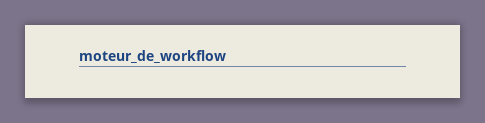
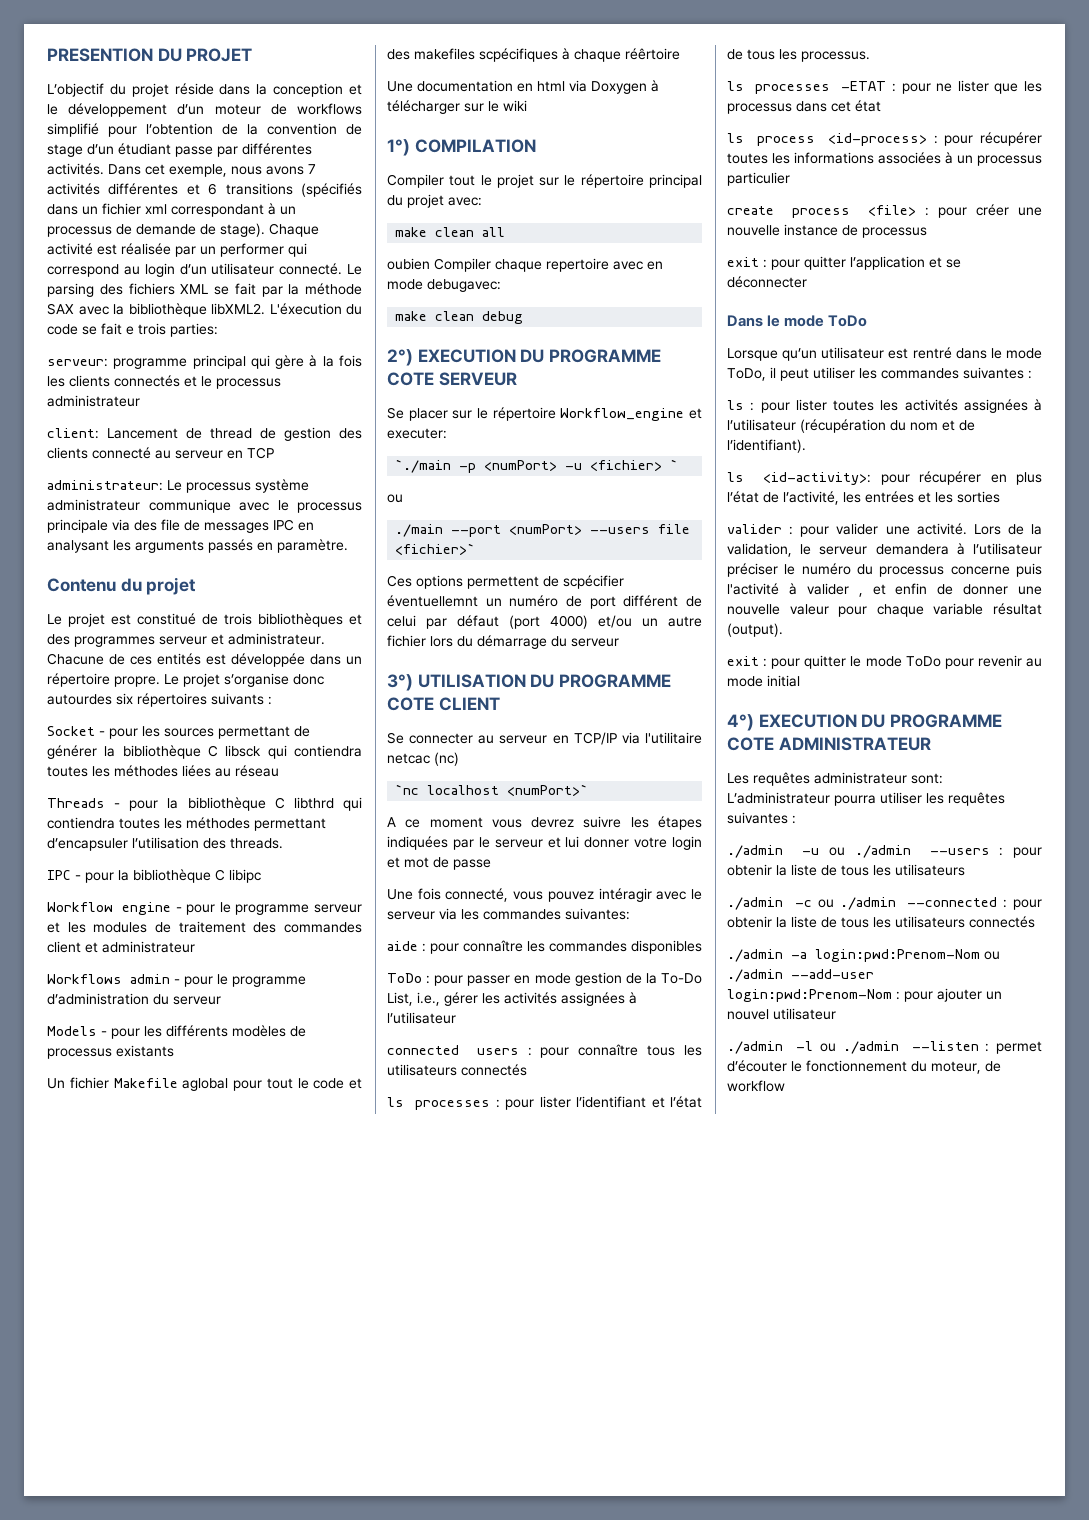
- moteur_de_workflow
+ PRESENTION DU PROJET
+ L’objectif du projet réside dans la conception et le développement d’un moteur de workflows simplifié pour l’obtention de la convention de stage d’un étudiant passe par différentes activités. Dans cet exemple, nous avons 7 activités différentes et 6 transitions (spécifiés dans un fichier xml correspondant à un processus de demande de stage). Chaque activité est réalisée par un performer qui correspond au login d’un utilisateur connecté. Le parsing des fichiers XML se fait par la méthode SAX avec la bibliothèque libXML2. L'éxecution du code se fait e trois parties:
+ serveur: programme principal qui gère à la fois les clients connectés et le processus administrateur
+ client: Lancement de thread de gestion des clients connecté au serveur en TCP
+ administrateur: Le processus système administrateur communique avec le processus principale via des file de messages IPC en analysant les arguments passés en paramètre.
+ Contenu du projet
+ Le projet est constitué de trois bibliothèques et des programmes serveur et administrateur. Chacune de ces entités est développée dans un répertoire propre. Le projet s’organise donc autourdes six répertoires suivants :
+ Socket - pour les sources permettant de générer la bibliothèque C libsck qui contiendra toutes les méthodes liées au réseau
+ Threads - pour la bibliothèque C libthrd qui contiendra toutes les méthodes permettant d’encapsuler l’utilisation des threads.
+ IPC - pour la bibliothèque C libipc
+ Workflow engine - pour le programme serveur et les modules de traitement des commandes client et administrateur
+ Workflows admin - pour le programme d’administration du serveur
+ Models - pour les différents modèles de processus existants
+ Un fichier Makefile aglobal pour tout le code et des makefiles scpécifiques à chaque réêrtoire
+ Une documentation en html via Doxygen à télécharger sur le wiki
+ 1°) COMPILATION
+ Compiler tout le projet sur le répertoire principal du projet avec:
+ make clean all
+ oubien Compiler chaque repertoire avec en mode debugavec:
+ make clean debug
+ 2°) EXECUTION DU PROGRAMME COTE SERVEUR
+ Se placer sur le répertoire Workflow_engine et executer:
+ `./main -p <numPort> -u <fichier> `
+ ou
+ ./main --port <numPort> --users file <fichier>`
+ Ces options permettent de scpécifier éventuellemnt un numéro de port différent de celui par défaut (port 4000) et/ou un autre fichier lors du démarrage du serveur
+ 3°) UTILISATION DU PROGRAMME COTE CLIENT
+ Se connecter au serveur en TCP/IP via l'utilitaire netcac (nc)
+ `nc localhost <numPort>`
+ A ce moment vous devrez suivre les étapes indiquées par le serveur et lui donner votre login et mot de passe
+ Une fois connecté, vous pouvez intéragir avec le serveur via les commandes suivantes:
+ aide : pour connaître les commandes disponibles
+ ToDo : pour passer en mode gestion de la To-Do List, i.e., gérer les activités assignées à l’utilisateur
+ connected users : pour connaître tous les utilisateurs connectés
+ ls processes : pour lister l’identifiant et l’état de tous les processus.
+ ls processes -ETAT : pour ne lister que les processus dans cet état
+ ls process <id-process> : pour récupérer toutes les informations associées à un processus particulier
+ create process <file> : pour créer une nouvelle instance de processus
+ exit : pour quitter l’application et se déconnecter
+ Dans le mode ToDo
+ Lorsque qu’un utilisateur est rentré dans le mode ToDo, il peut utiliser les commandes suivantes :
+ ls : pour lister toutes les activités assignées à l’utilisateur (récupération du nom et de l’identifiant).
+ ls <id-activity>: pour récupérer en plus l’état de l’activité, les entrées et les sorties
+ valider : pour valider une activité. Lors de la validation, le serveur demandera à l’utilisateur préciser le numéro du processus concerne puis l'activité à valider , et enfin de donner une nouvelle valeur pour chaque variable résultat (output).
+ exit : pour quitter le mode ToDo pour revenir au mode initial
+ 4°) EXECUTION DU PROGRAMME COTE ADMINISTRATEUR
+ Les requêtes administrateur sont: L’administrateur pourra utiliser les requêtes suivantes :
+ ./admin -u ou ./admin --users : pour obtenir la liste de tous les utilisateurs
+ ./admin -c ou ./admin --connected : pour obtenir la liste de tous les utilisateurs connectés
+ ./admin -a login:pwd:Prenom-Nom ou ./admin --add-user login:pwd:Prenom-Nom : pour ajouter un nouvel utilisateur
+ ./admin -l ou ./admin --listen : permet d’écouter le fonctionnement du moteur, de workflow

